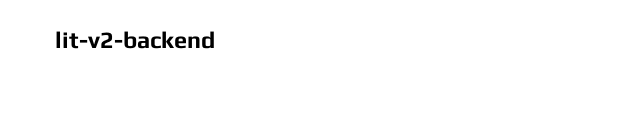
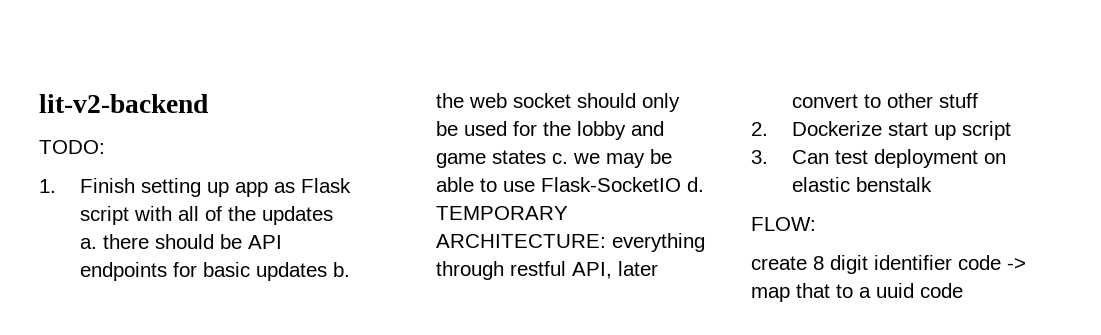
+ TODO:
+ 1. Finish setting up app as Flask script with all of the updates a. there should be API endpoints for basic updates b. the web socket should only be used for the lobby and game states c. we may be able to use Flask-SocketIO d. TEMPORARY ARCHITECTURE: everything through restful API, later convert to other stuff
+ 2. Dockerize start up script
+ 3. Can test deployment on elastic benstalk
+ FLOW:
+ create 8 digit identifier code -> map that to a uuid code

